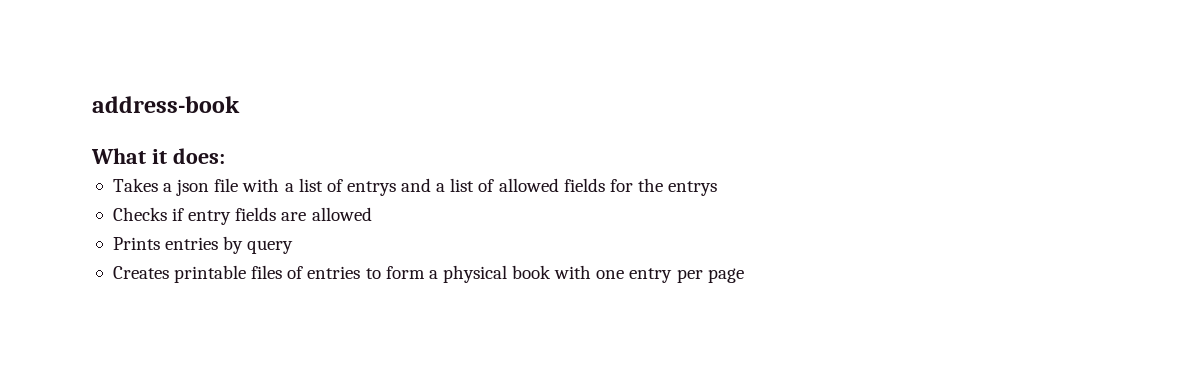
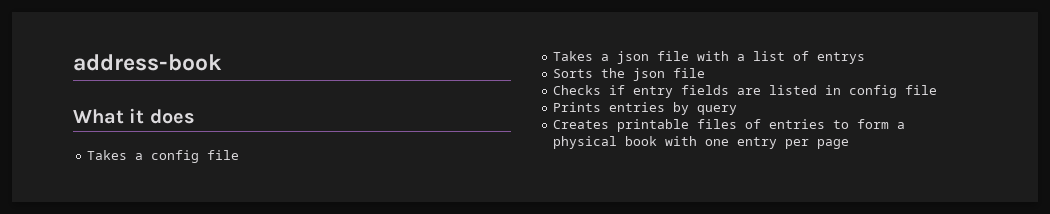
- What it does:
+ What it does
+ Takes a config file
- Takes a json file with a list of entrys and a list of allowed fields for the entrys
+ Takes a json file with a list of entrys
+ Sorts the json file
- Checks if entry fields are allowed
+ Checks if entry fields are listed in config file

